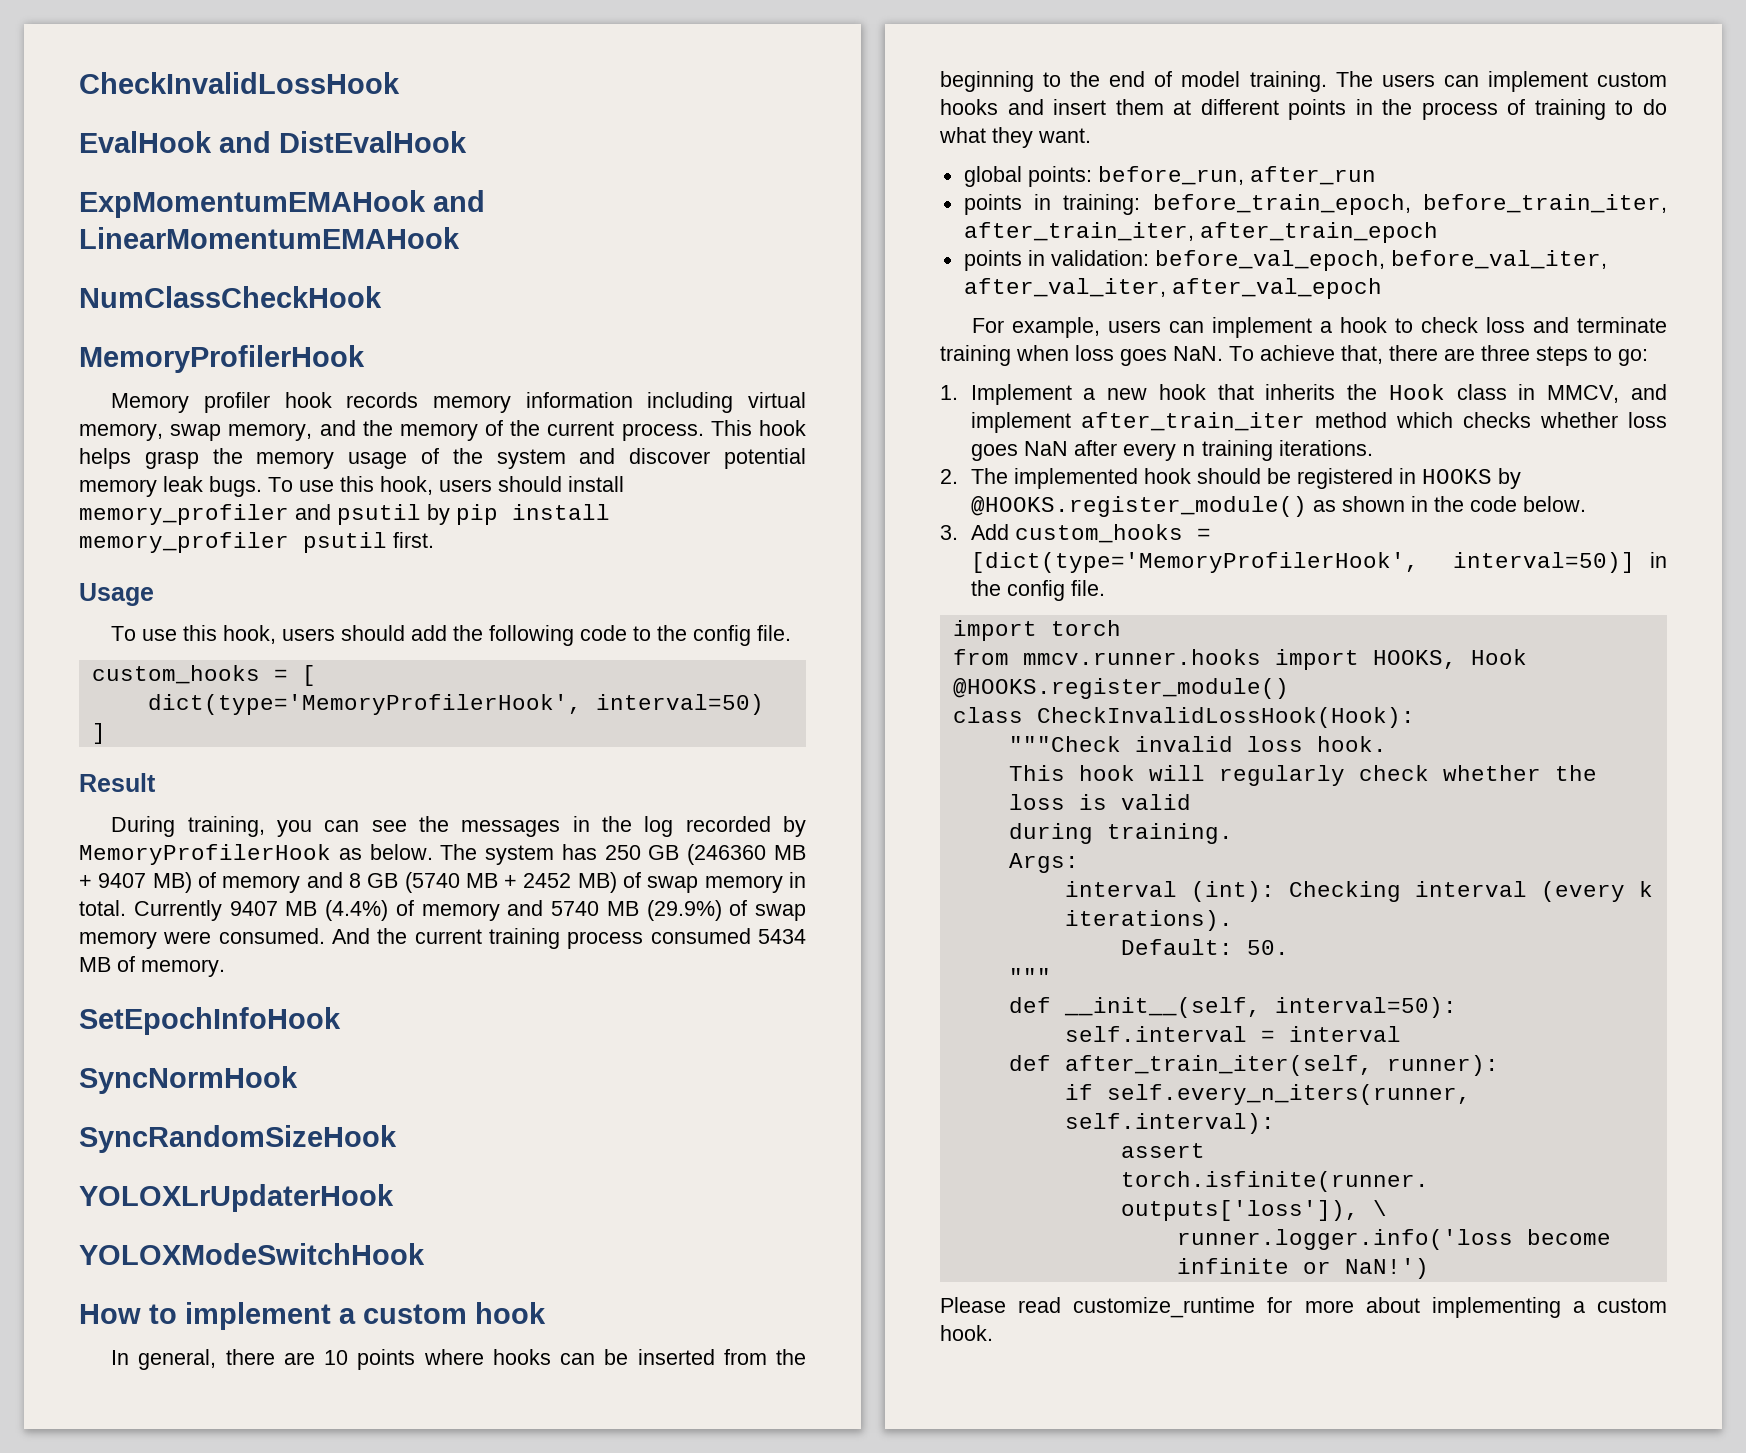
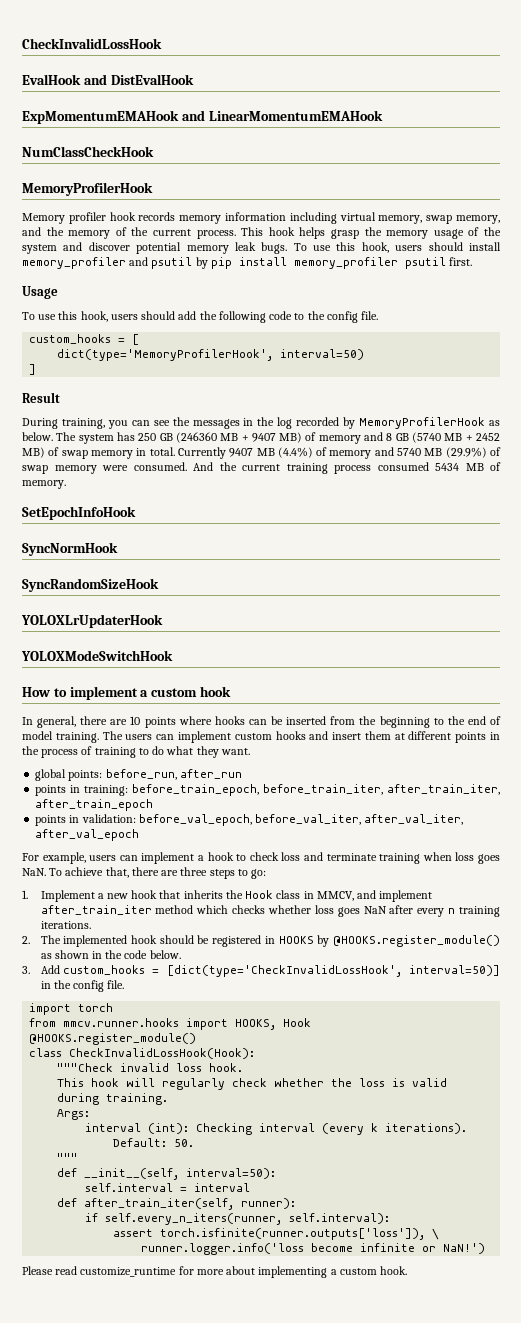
- 3. Add custom_hooks = [dict(type='MemoryProfilerHook', interval=50)] in the config file.
+ 3. Add custom_hooks = [dict(type='CheckInvalidLossHook', interval=50)] in the config file.

